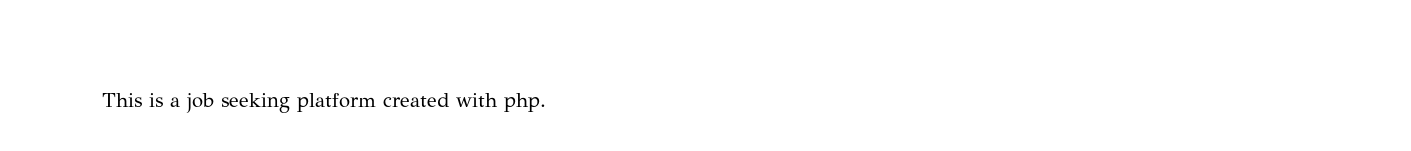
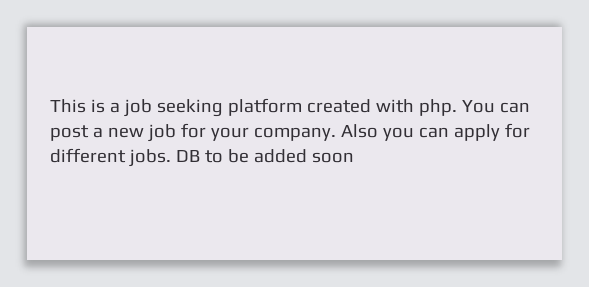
+ You can post a new job for your company. Also you can apply for different jobs. DB to be added soon

